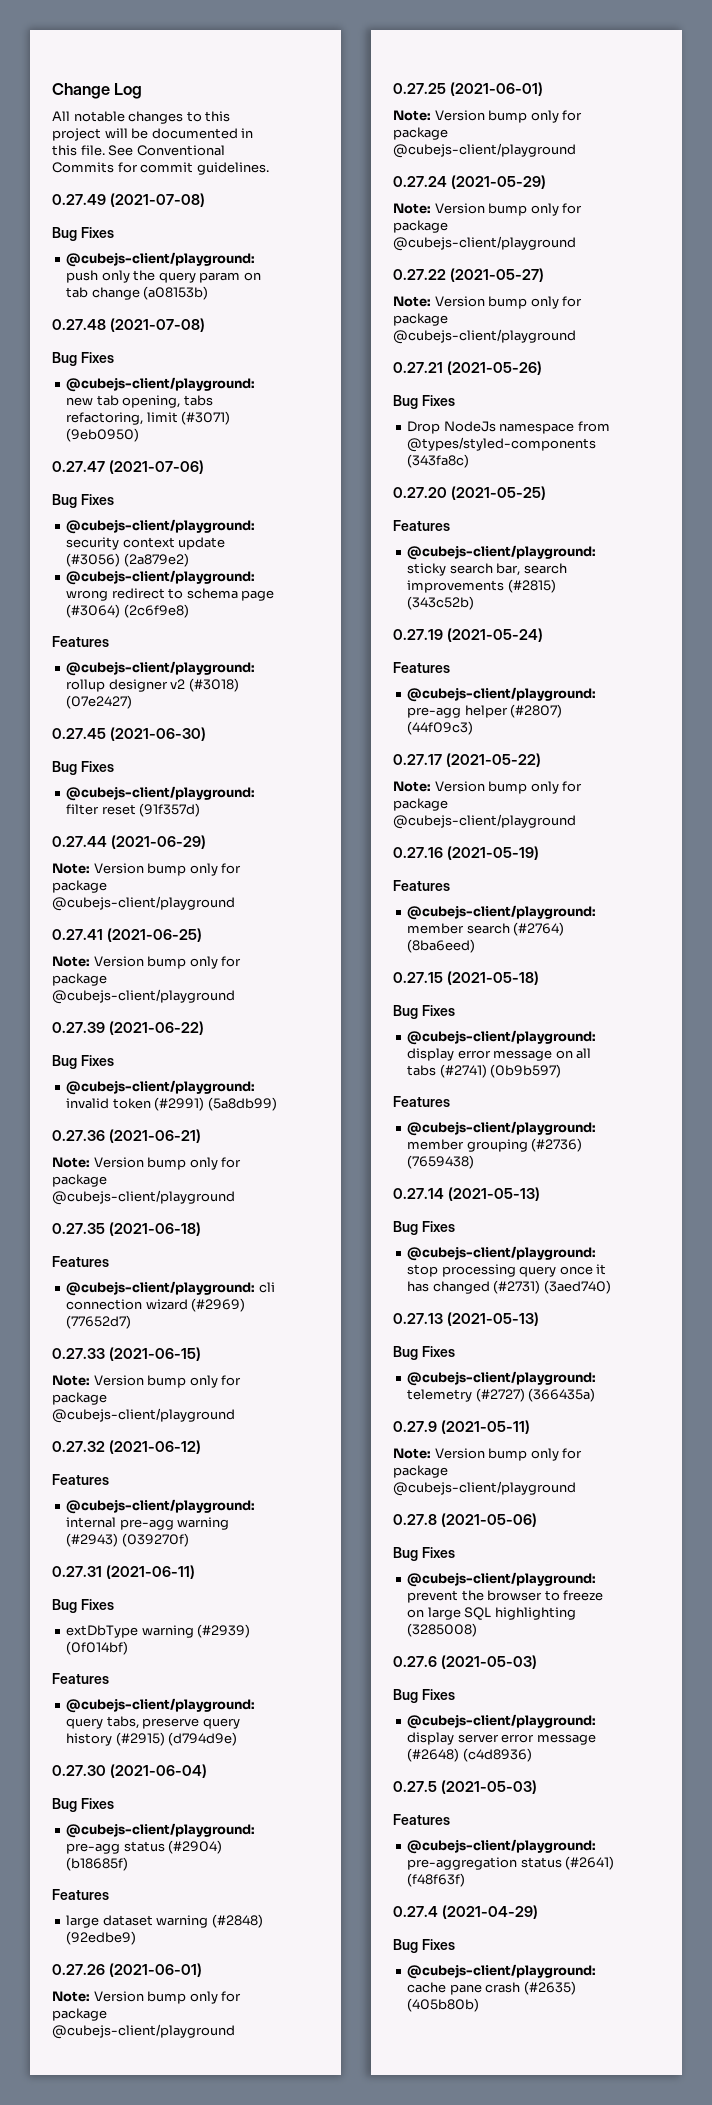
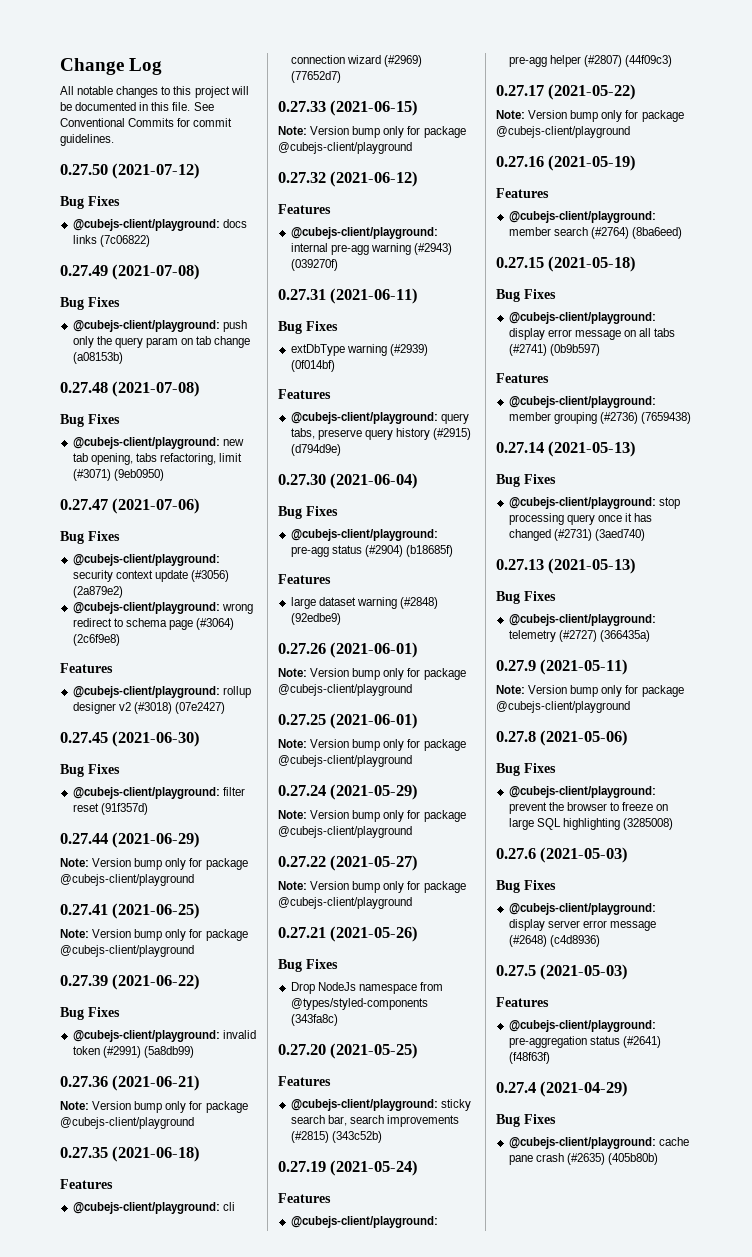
+ 0.27.50 (2021-07-12)
+ Bug Fixes
+ @cubejs-client/playground: docs links (7c06822)

